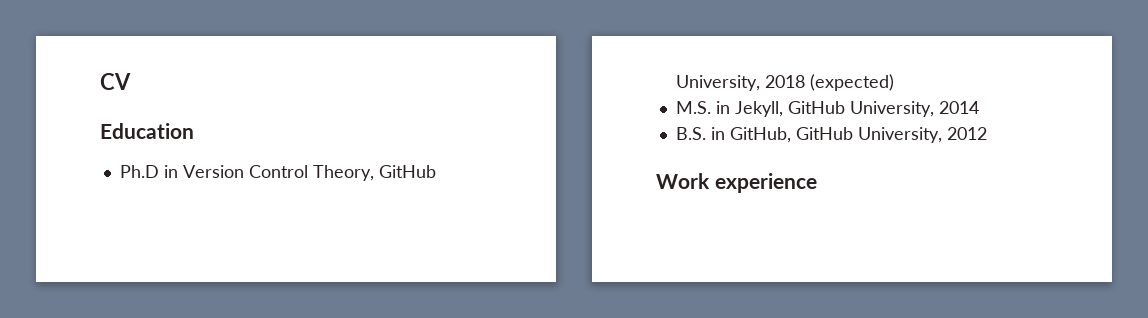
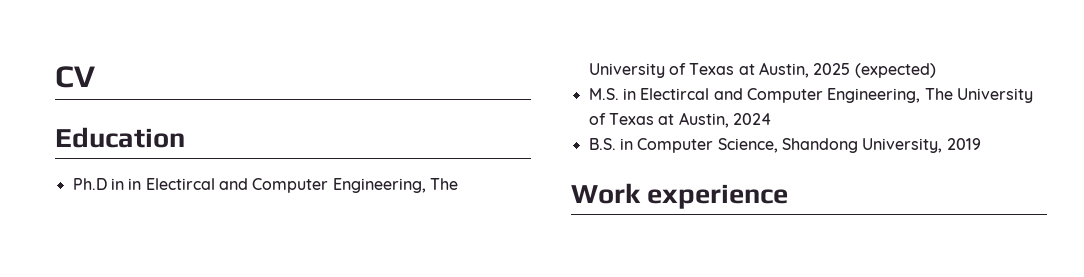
- Ph.D in Version Control Theory, GitHub University, 2018 (expected)
- M.S. in Jekyll, GitHub University, 2014
- B.S. in GitHub, GitHub University, 2012
+ Ph.D in in Electircal and Computer Engineering, The University of Texas at Austin, 2025 (expected)
+ M.S. in Electircal and Computer Engineering, The University of Texas at Austin, 2024
+ B.S. in Computer Science, Shandong University, 2019

